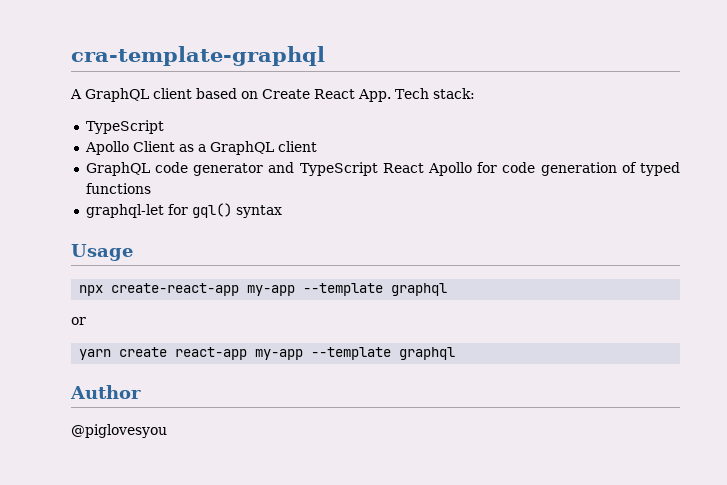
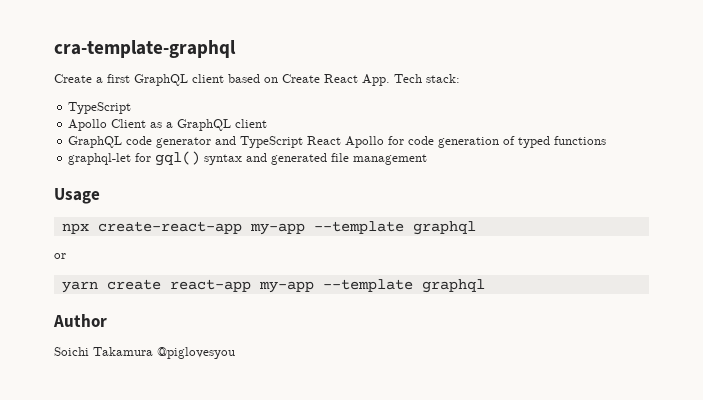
- A GraphQL client based on Create React App. Tech stack:
+ Create a first GraphQL client based on Create React App. Tech stack:
- graphql-let for gql() syntax
+ graphql-let for gql() syntax and generated file management
- @piglovesyou
+ Soichi Takamura @piglovesyou

